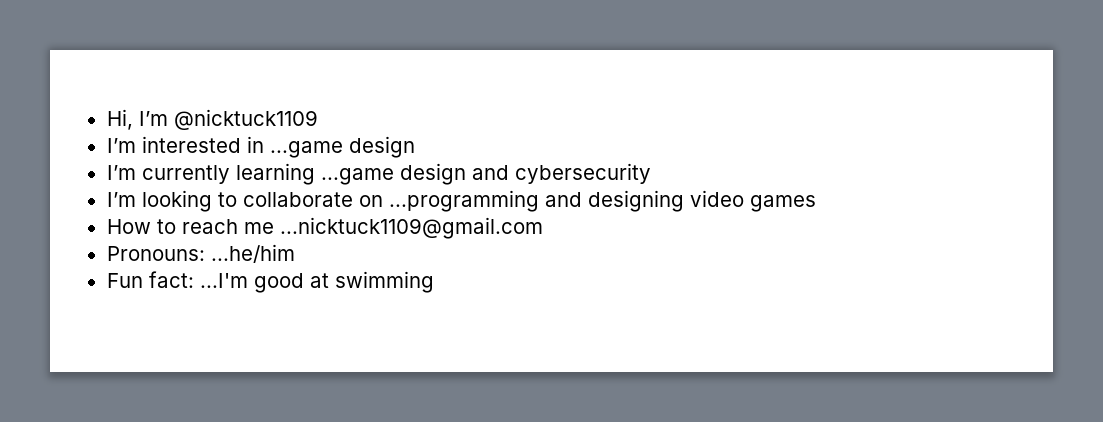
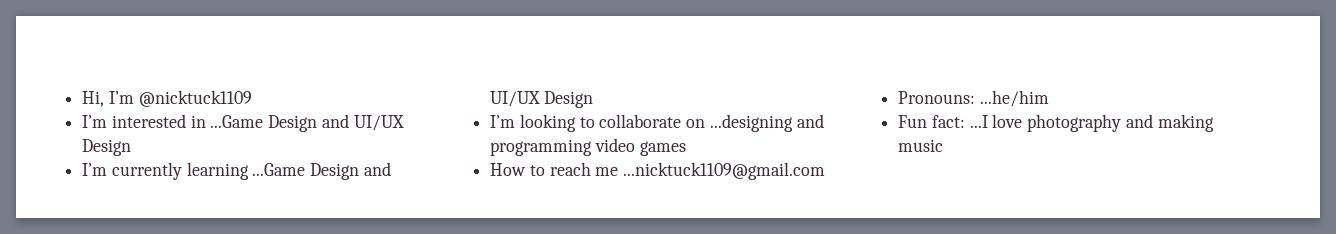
- I’m interested in ...game design
- I’m currently learning ...game design and cybersecurity
+ I’m interested in ...Game Design and UI/UX Design
+ I’m currently learning ...Game Design and UI/UX Design
- I’m looking to collaborate on ...programming and designing video games
+ I’m looking to collaborate on ...designing and programming video games
- Fun fact: ...I'm good at swimming
+ Fun fact: ...I love photography and making music

